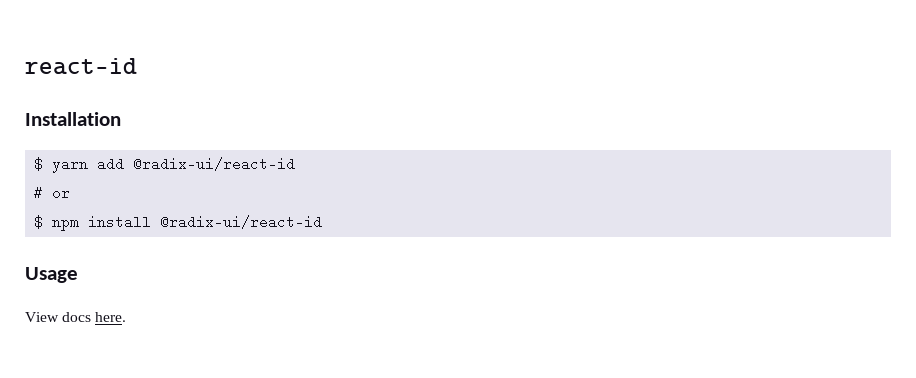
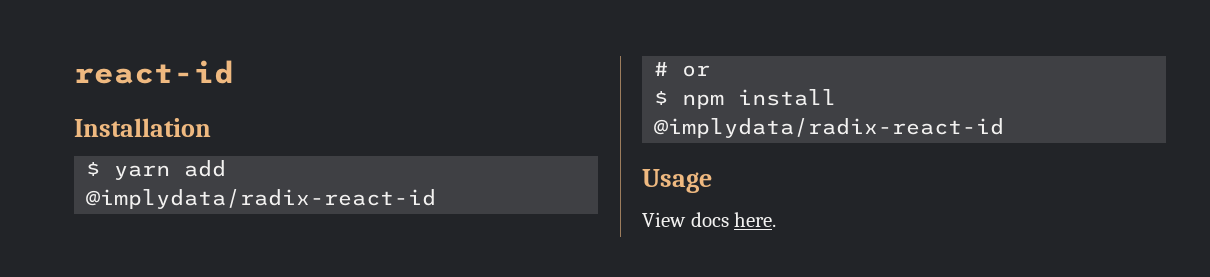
- $ yarn add @radix-ui/react-id
+ $ yarn add @implydata/radix-react-id
- $ npm install @radix-ui/react-id
+ $ npm install @implydata/radix-react-id

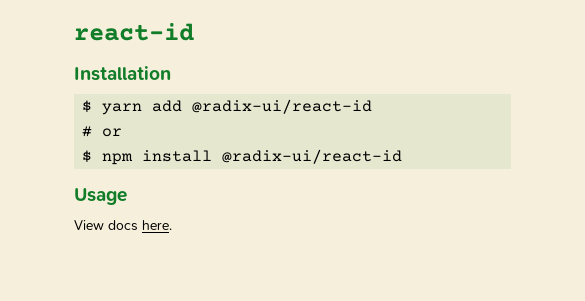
- $ yarn add @implydata/radix-react-id
+ $ yarn add @radix-ui/react-id
- $ npm install @implydata/radix-react-id
+ $ npm install @radix-ui/react-id

